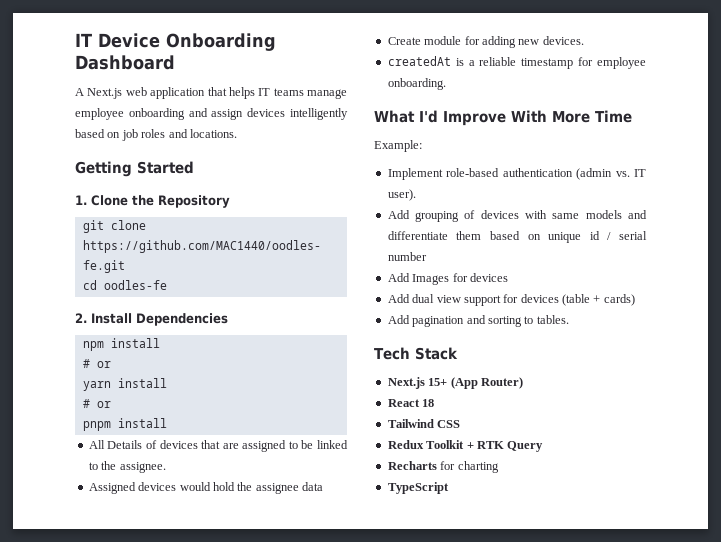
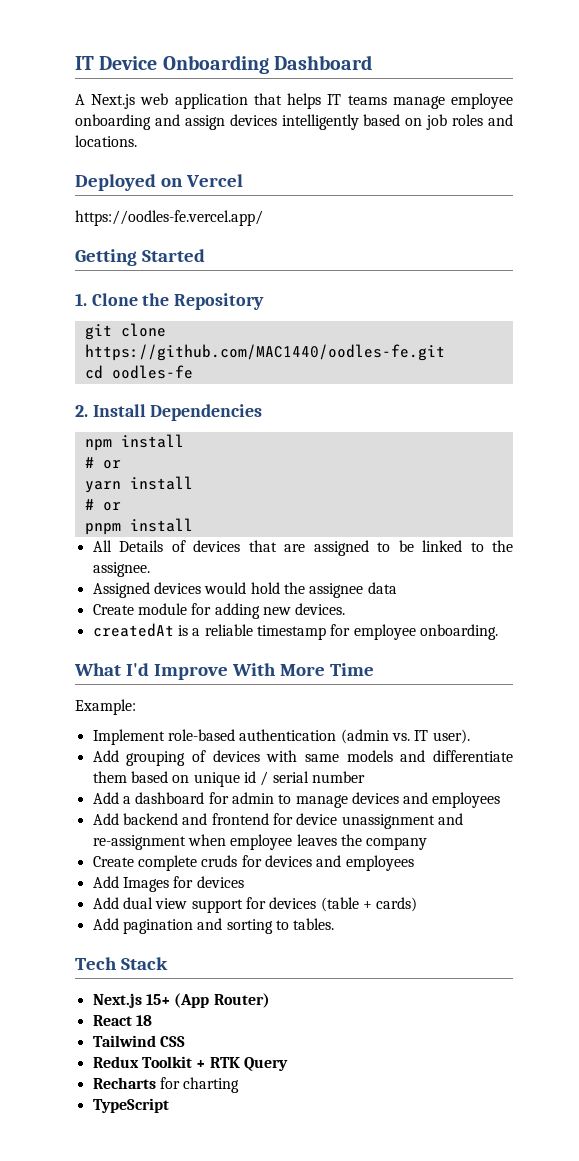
+ Deployed on Vercel
+ https://oodles-fe.vercel.app/
+ Add a dashboard for admin to manage devices and employees
+ Add backend and frontend for device unassignment and re-assignment when employee leaves the company
+ Create complete cruds for devices and employees

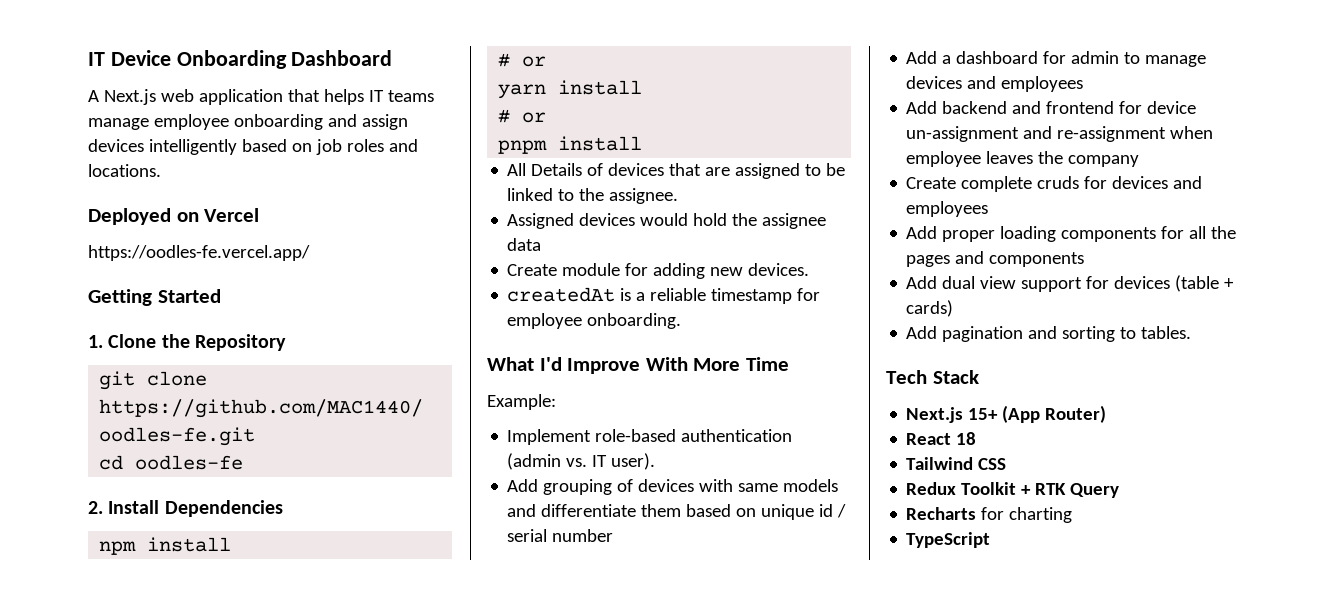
- Add backend and frontend for device unassignment and re-assignment when employee leaves the company
+ Add backend and frontend for device un-assignment and re-assignment when employee leaves the company
- Add Images for devices
+ Add proper loading components for all the pages and components

